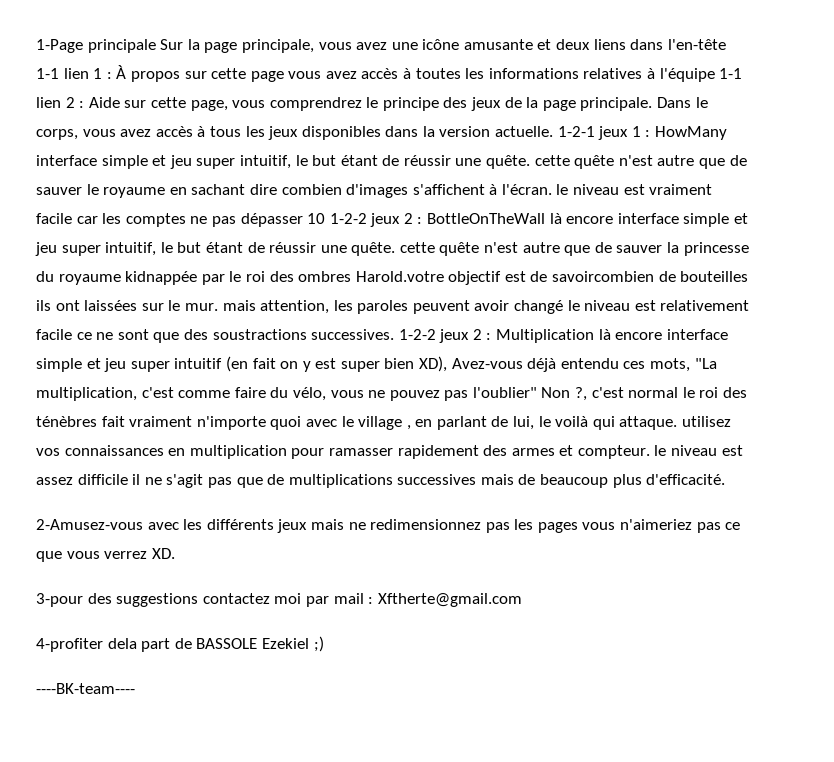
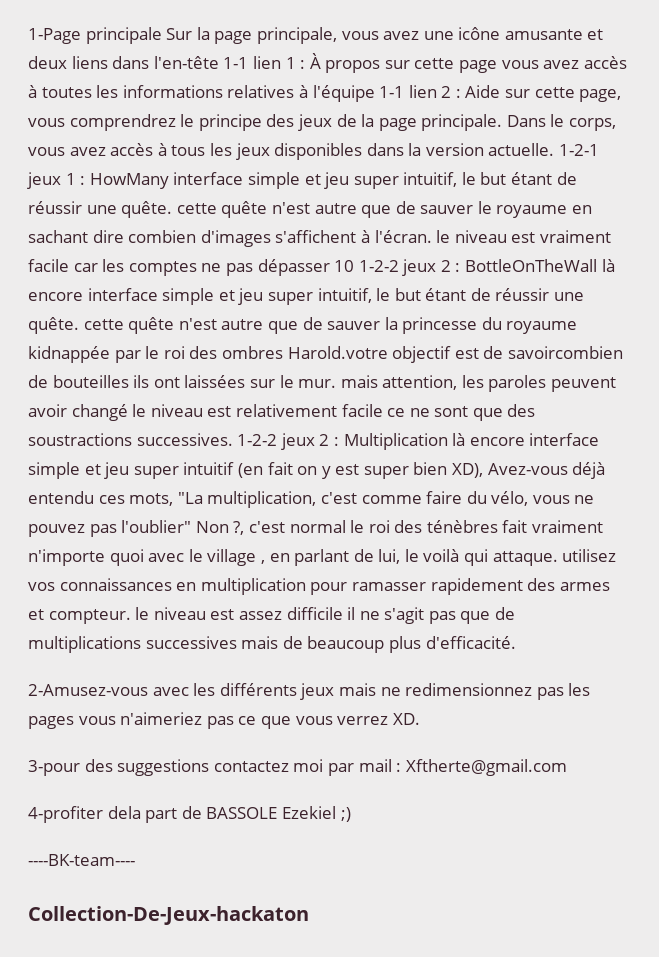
+ Collection-De-Jeux-hackaton

